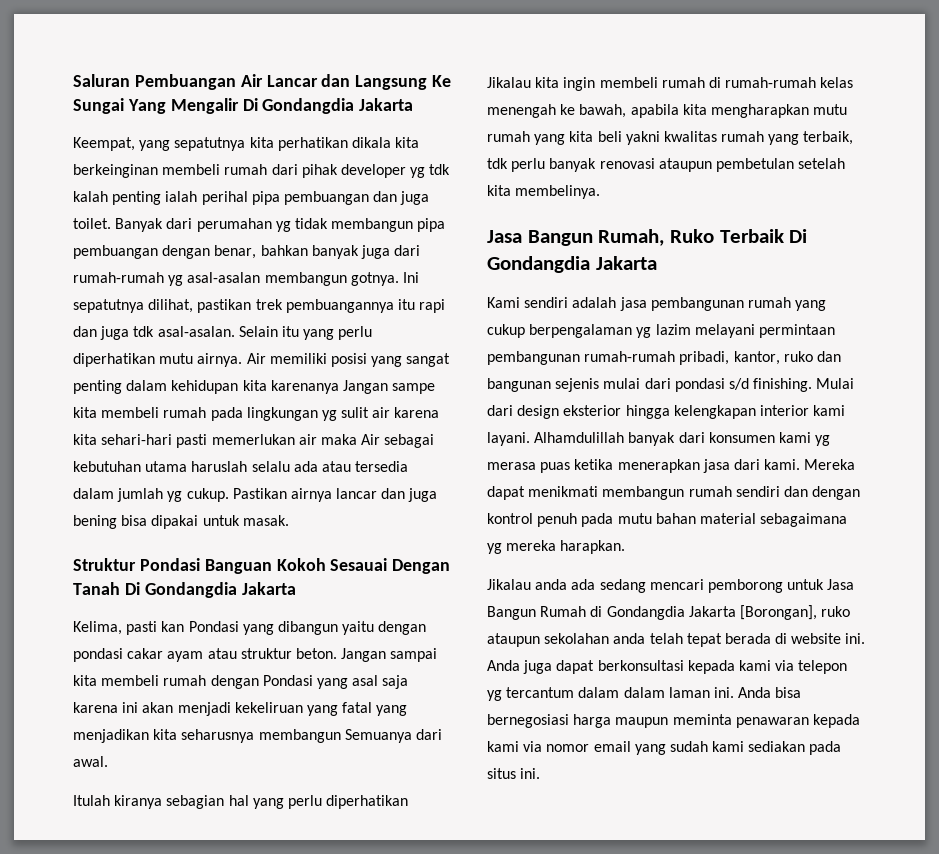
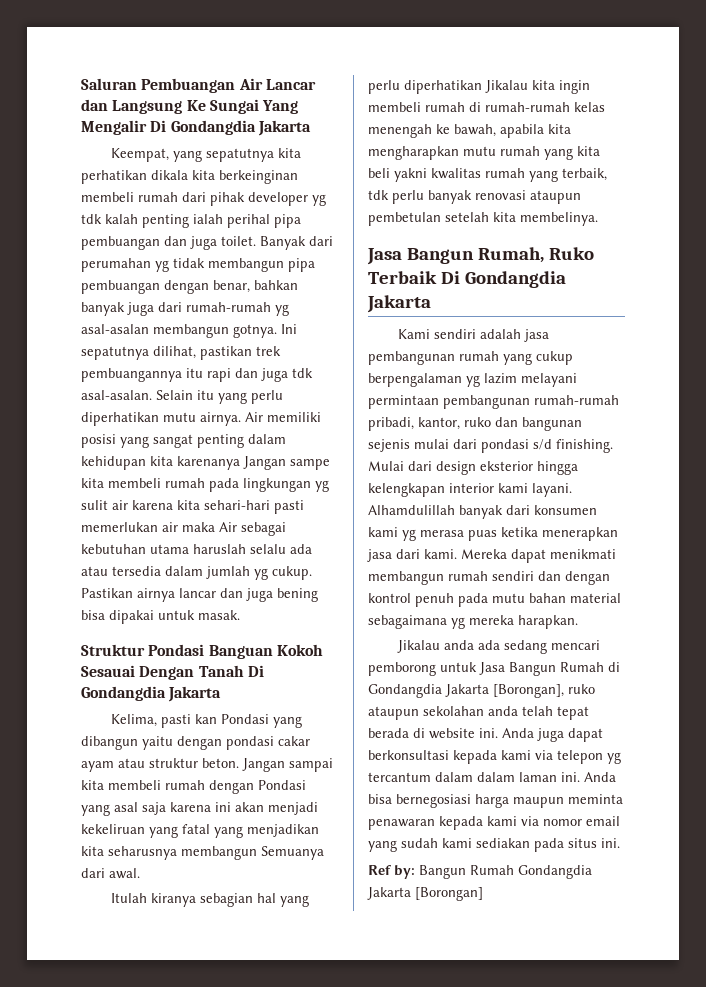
+ Ref by: Bangun Rumah Gondangdia Jakarta [Borongan]

